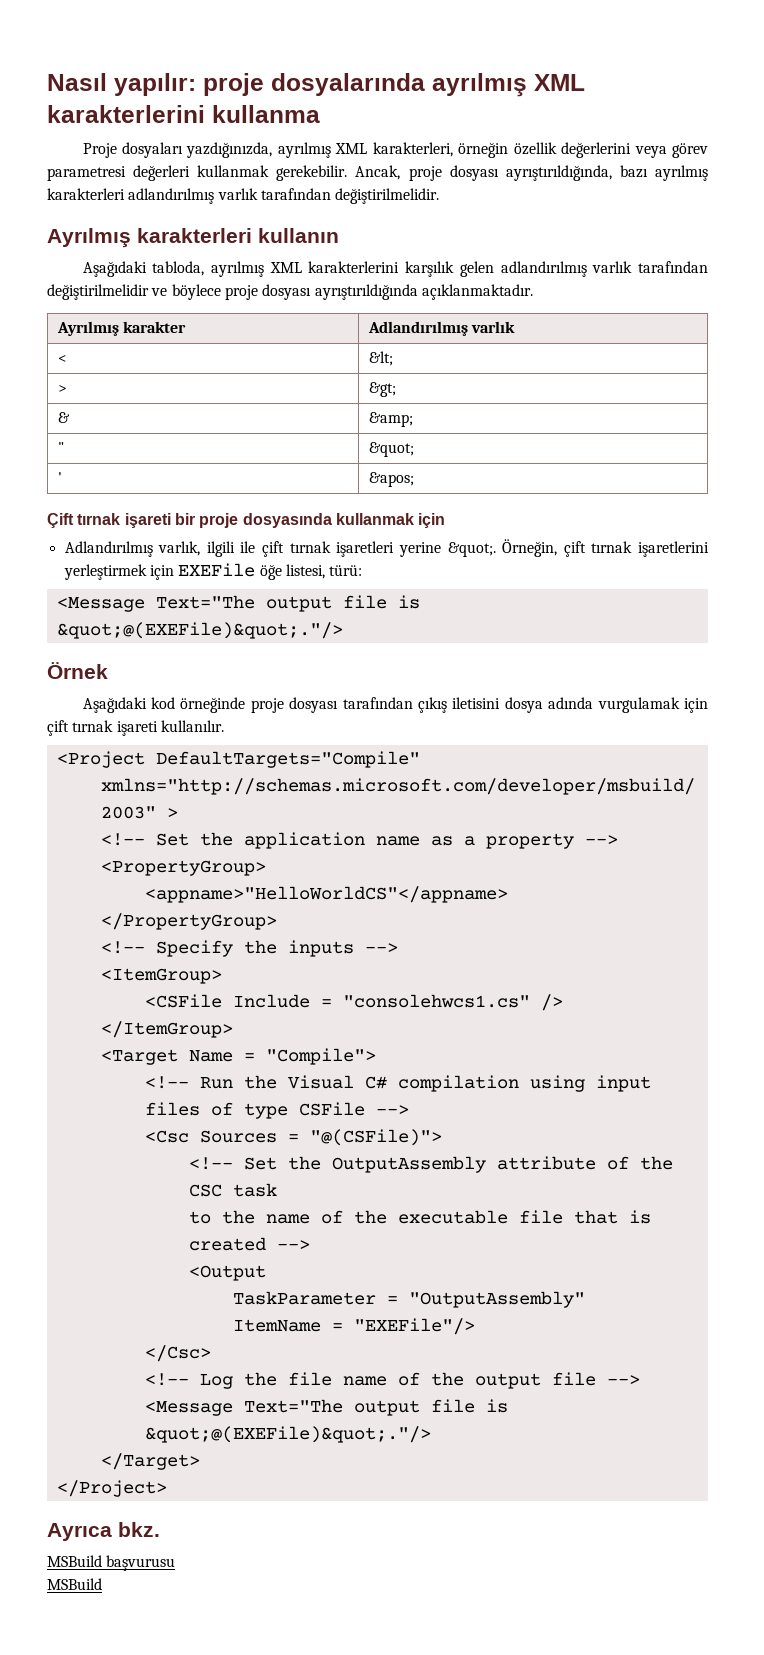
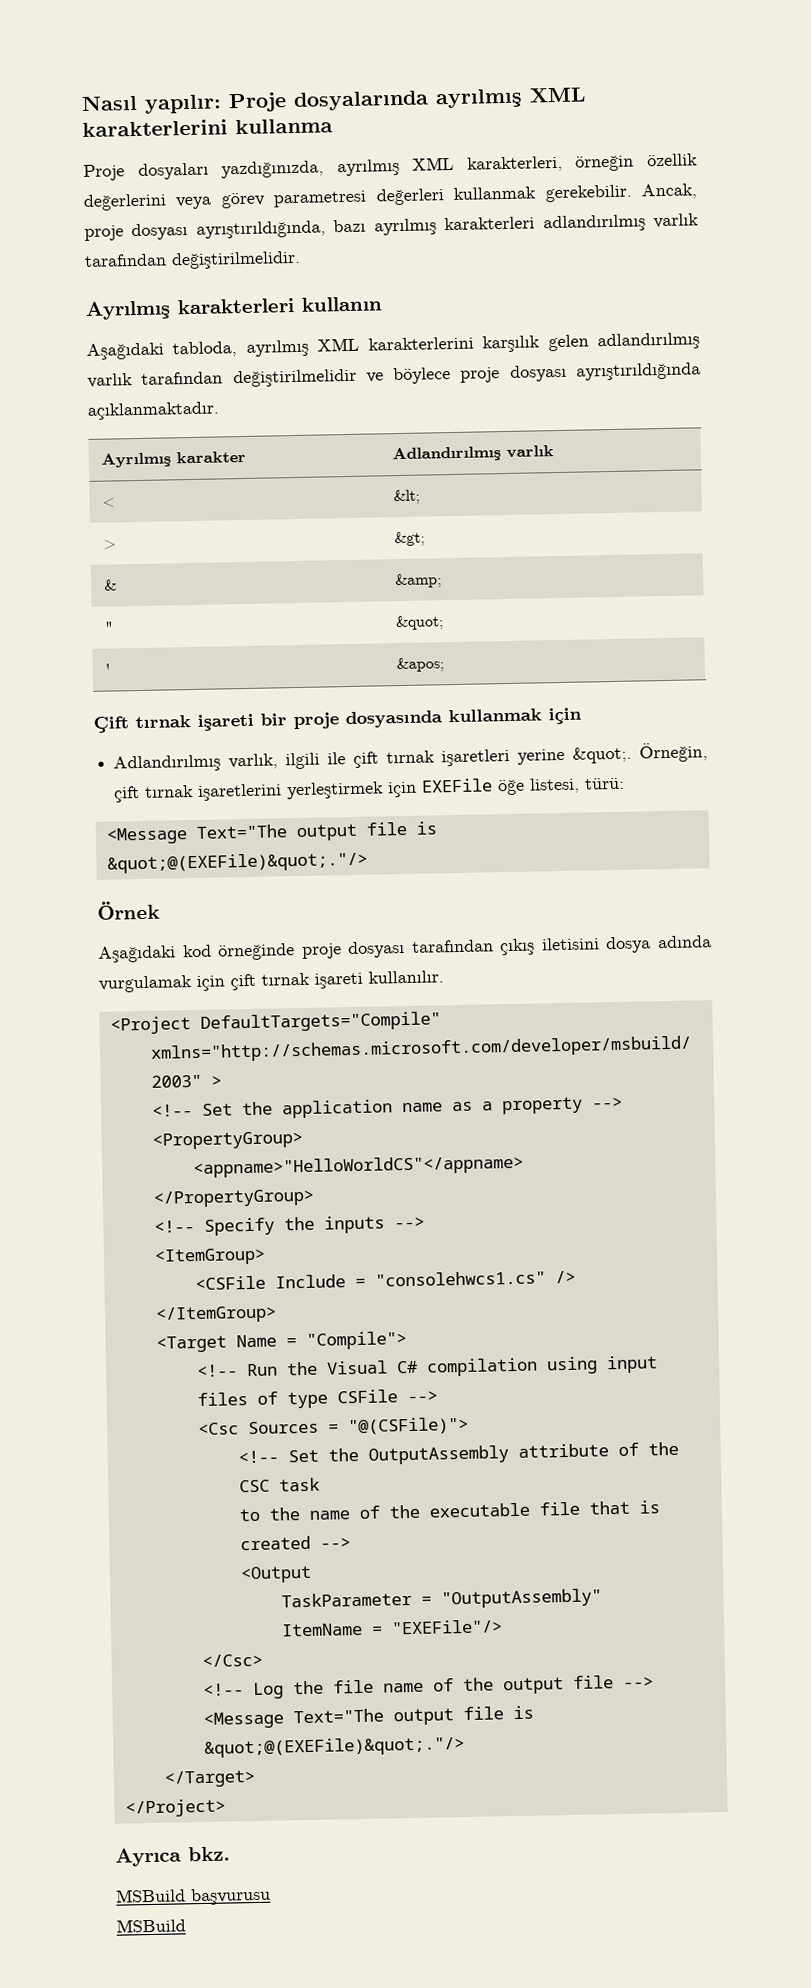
- Nasıl yapılır: proje dosyalarında ayrılmış XML karakterlerini kullanma
+ Nasıl yapılır: Proje dosyalarında ayrılmış XML karakterlerini kullanma

